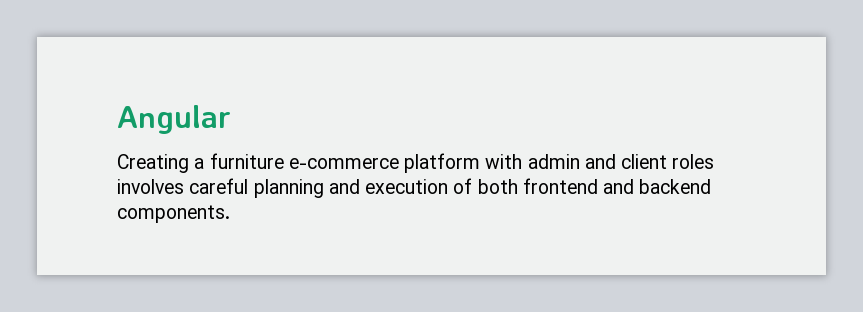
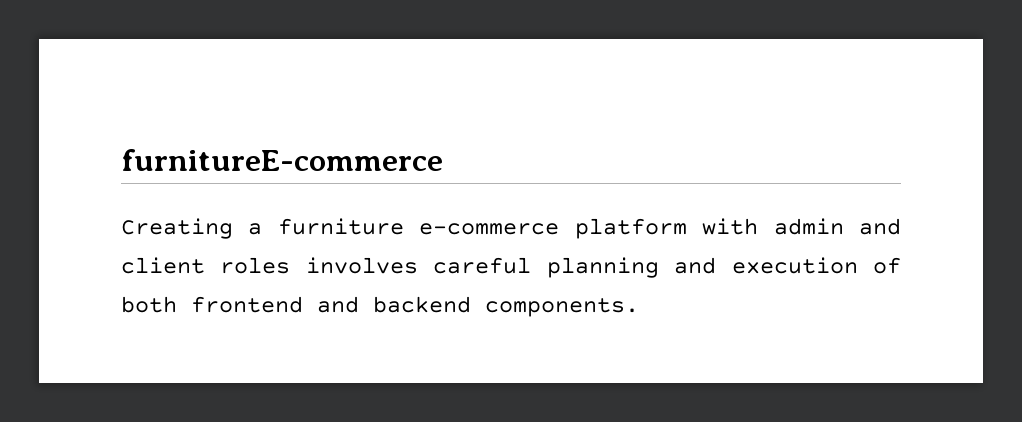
- Angular
+ furnitureE-commerce

